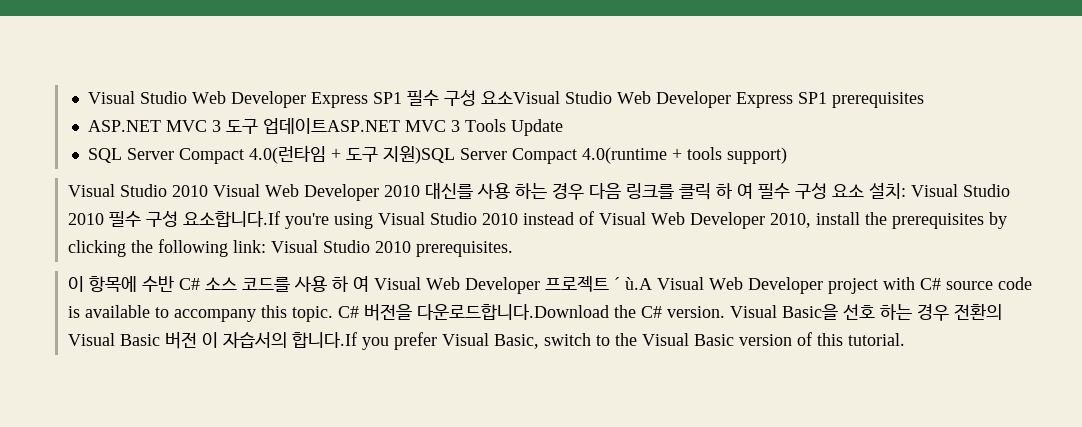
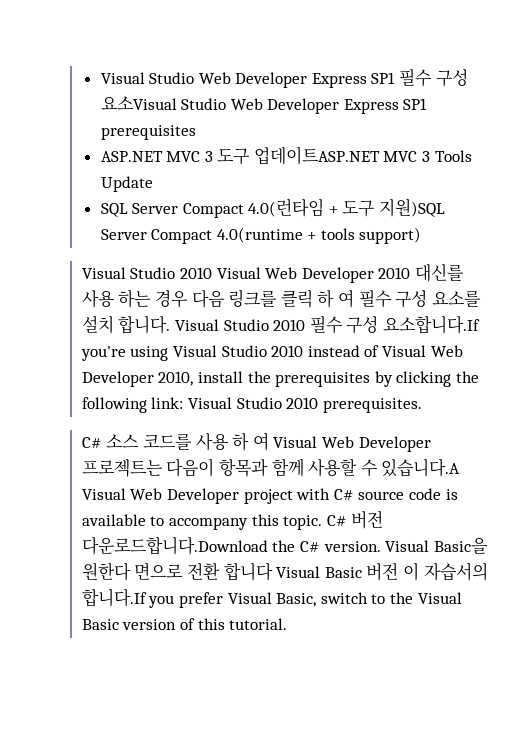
- Visual Studio 2010 Visual Web Developer 2010 대신를 사용 하는 경우 다음 링크를 클릭 하 여 필수 구성 요소 설치: Visual Studio 2010 필수 구성 요소합니다.If you're using Visual Studio 2010 instead of Visual Web Developer 2010, install the prerequisites by clicking the following link: Visual Studio 2010 prerequisites.
+ Visual Studio 2010 Visual Web Developer 2010 대신를 사용 하는 경우 다음 링크를 클릭 하 여 필수 구성 요소를 설치 합니다. Visual Studio 2010 필수 구성 요소합니다.If you're using Visual Studio 2010 instead of Visual Web Developer 2010, install the prerequisites by clicking the following link: Visual Studio 2010 prerequisites.
- 이 항목에 수반 C# 소스 코드를 사용 하 여 Visual Web Developer 프로젝트 ´ ù.A Visual Web Developer project with C# source code is available to accompany this topic.
+ C# 소스 코드를 사용 하 여 Visual Web Developer 프로젝트는 다음이 항목과 함께 사용할 수 있습니다.A Visual Web Developer project with C# source code is available to accompany this topic.
- C# 버전을 다운로드합니다.Download the C# version.
+ C# 버전 다운로드합니다.Download the C# version.
- Visual Basic을 선호 하는 경우 전환의 Visual Basic 버전 이 자습서의 합니다.If you prefer Visual Basic, switch to the Visual Basic version of this tutorial.
+ Visual Basic을 원한다 면으로 전환 합니다 Visual Basic 버전 이 자습서의 합니다.If you prefer Visual Basic, switch to the Visual Basic version of this tutorial.

